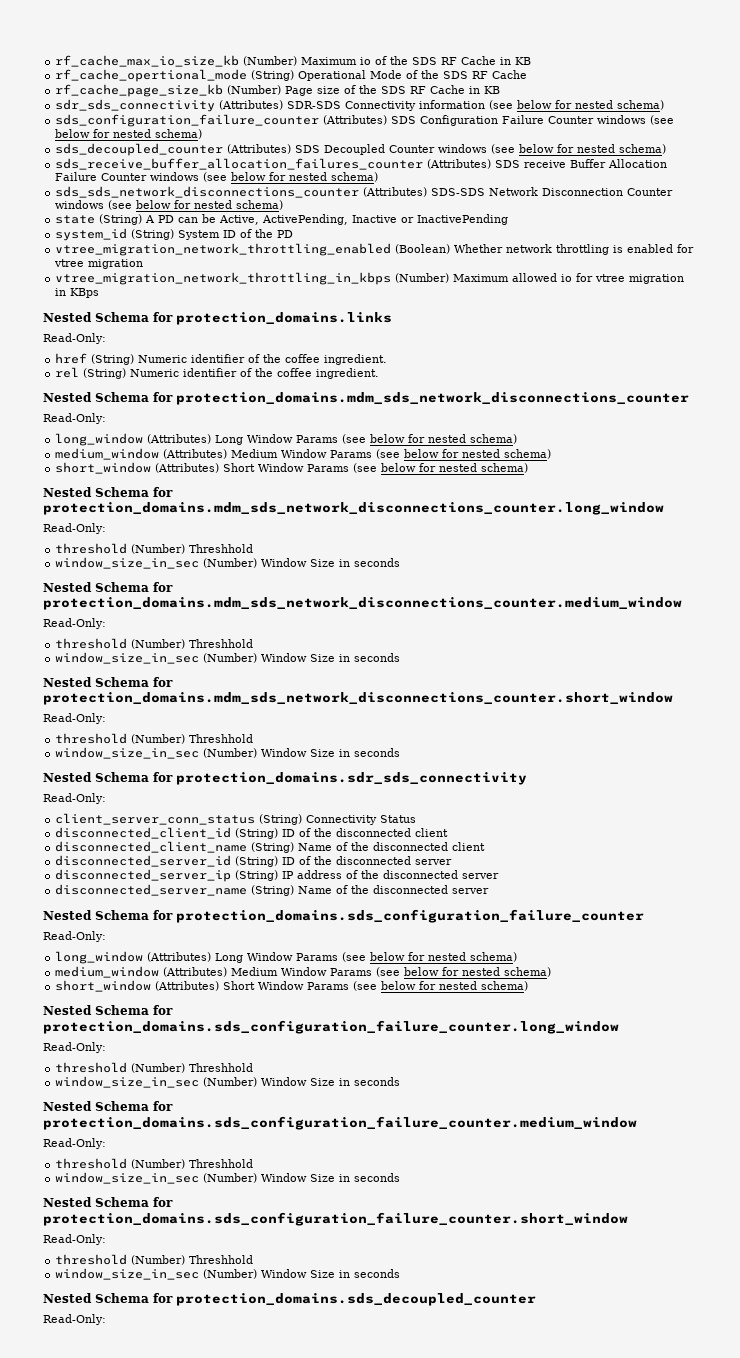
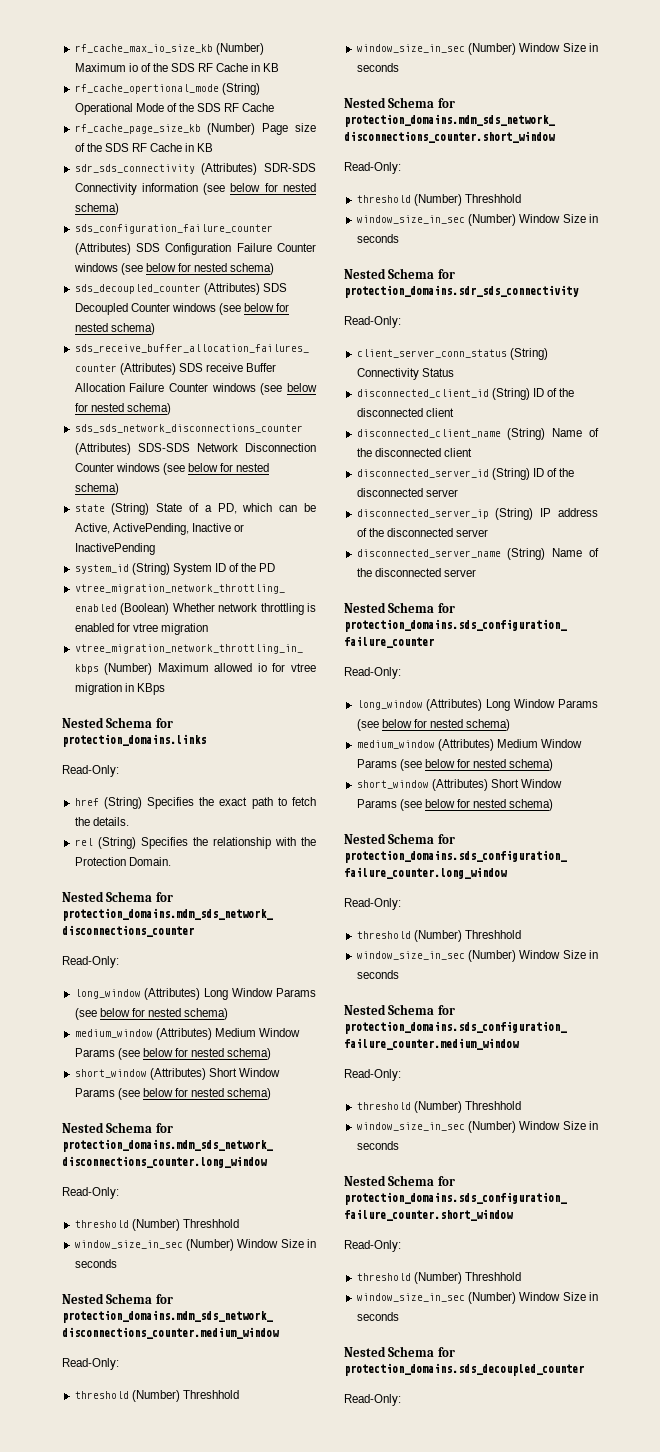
- state (String) A PD can be Active, ActivePending, Inactive or InactivePending
+ state (String) State of a PD, which can be Active, ActivePending, Inactive or InactivePending
- href (String) Numeric identifier of the coffee ingredient.
- rel (String) Numeric identifier of the coffee ingredient.
+ href (String) Specifies the exact path to fetch the details.
+ rel (String) Specifies the relationship with the Protection Domain.

